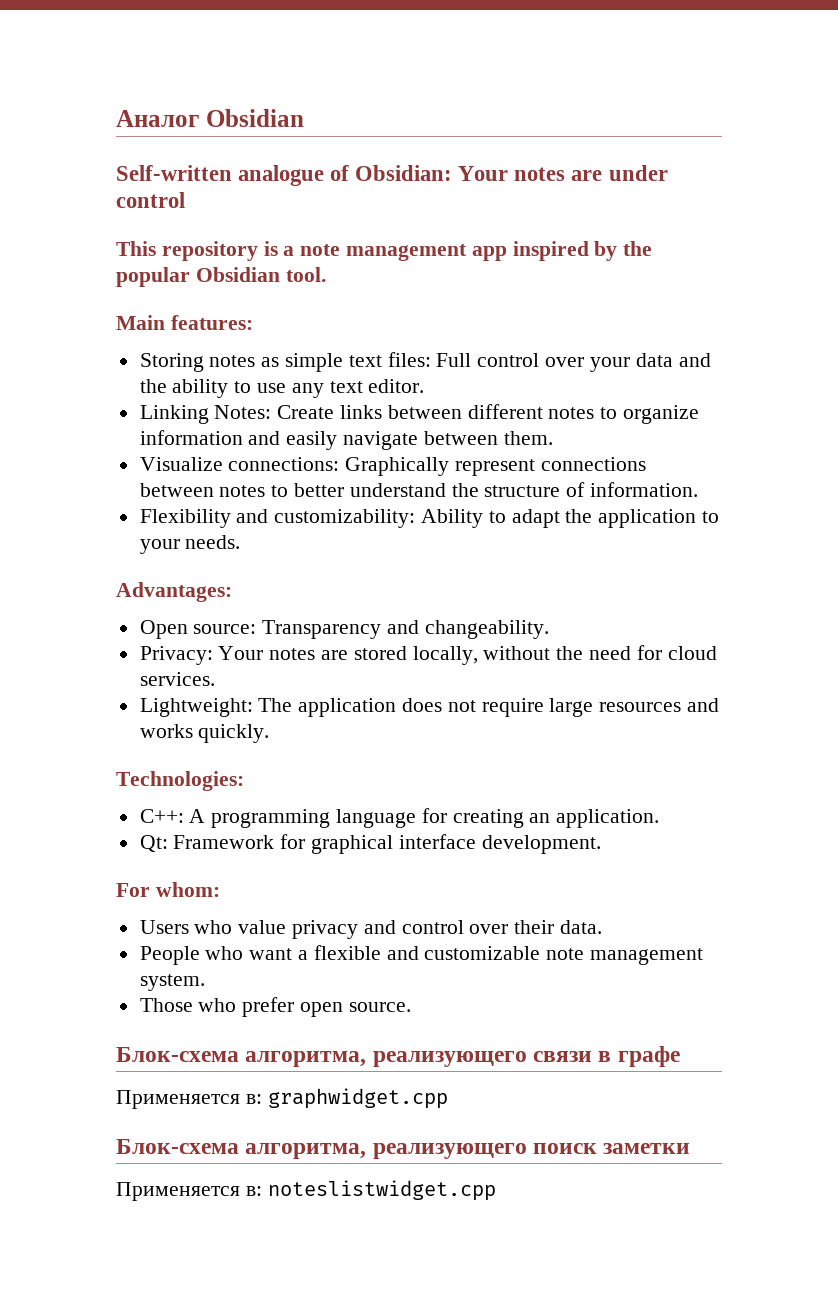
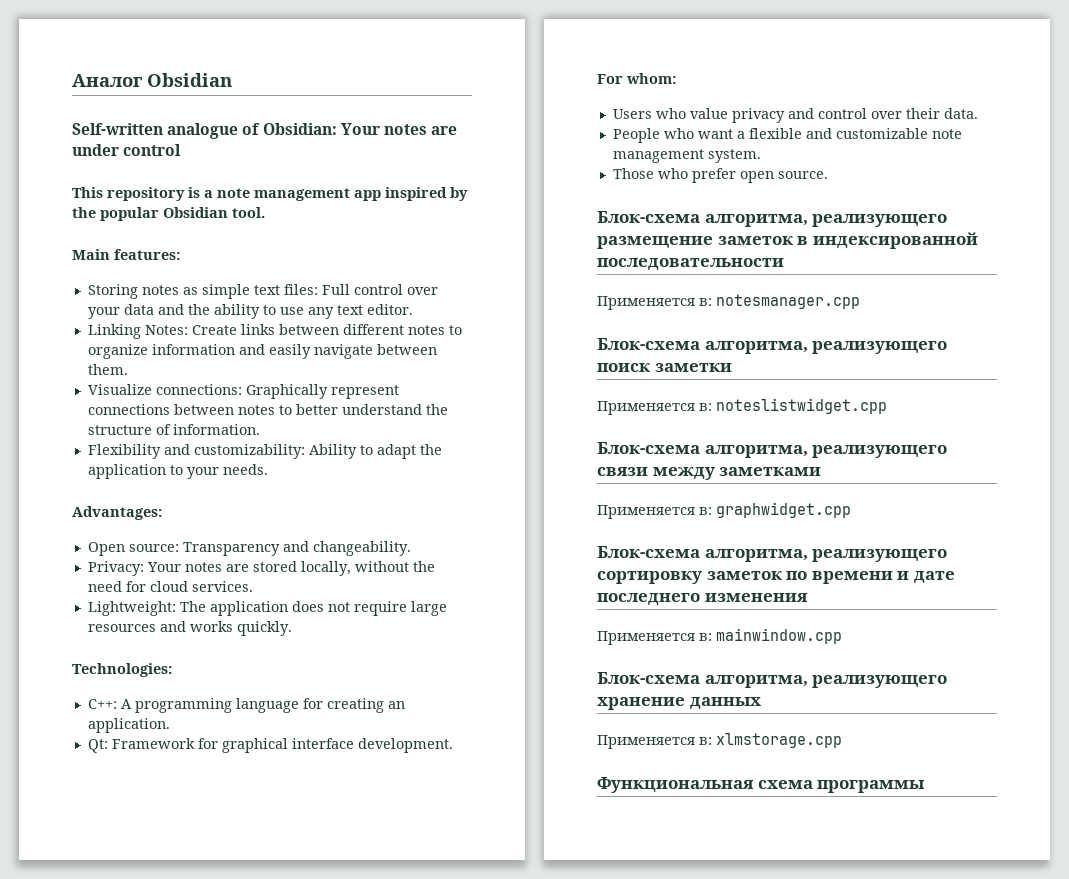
- Блок-схема алгоритма, реализующего связи в графе
- Применяется в: graphwidget.cpp
+ Блок-схема алгоритма, реализующего размещение заметок в индексированной последовательности
+ Применяется в: notesmanager.cpp
+ Блок-схема алгоритма, реализующего связи между заметками
+ Применяется в: graphwidget.cpp
+ Блок-схема алгоритма, реализующего сортировку заметок по времени и дате последнего изменения
+ Применяется в: mainwindow.cpp
+ Блок-схема алгоритма, реализующего хранение данных
+ Применяется в: xlmstorage.cpp
+ Функциональная схема программы

